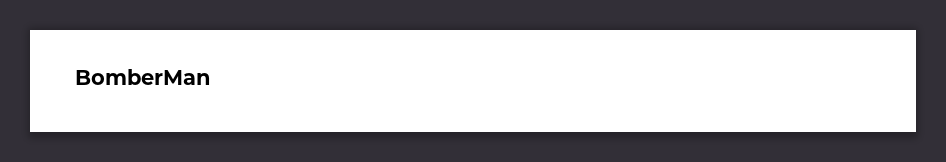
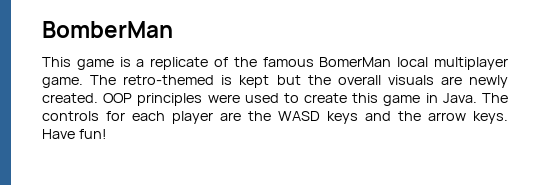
+ This game is a replicate of the famous BomerMan local multiplayer game. The retro-themed is kept but the overall visuals are newly created. OOP principles were used to create this game in Java. The controls for each player are the WASD keys and the arrow keys. Have fun!

